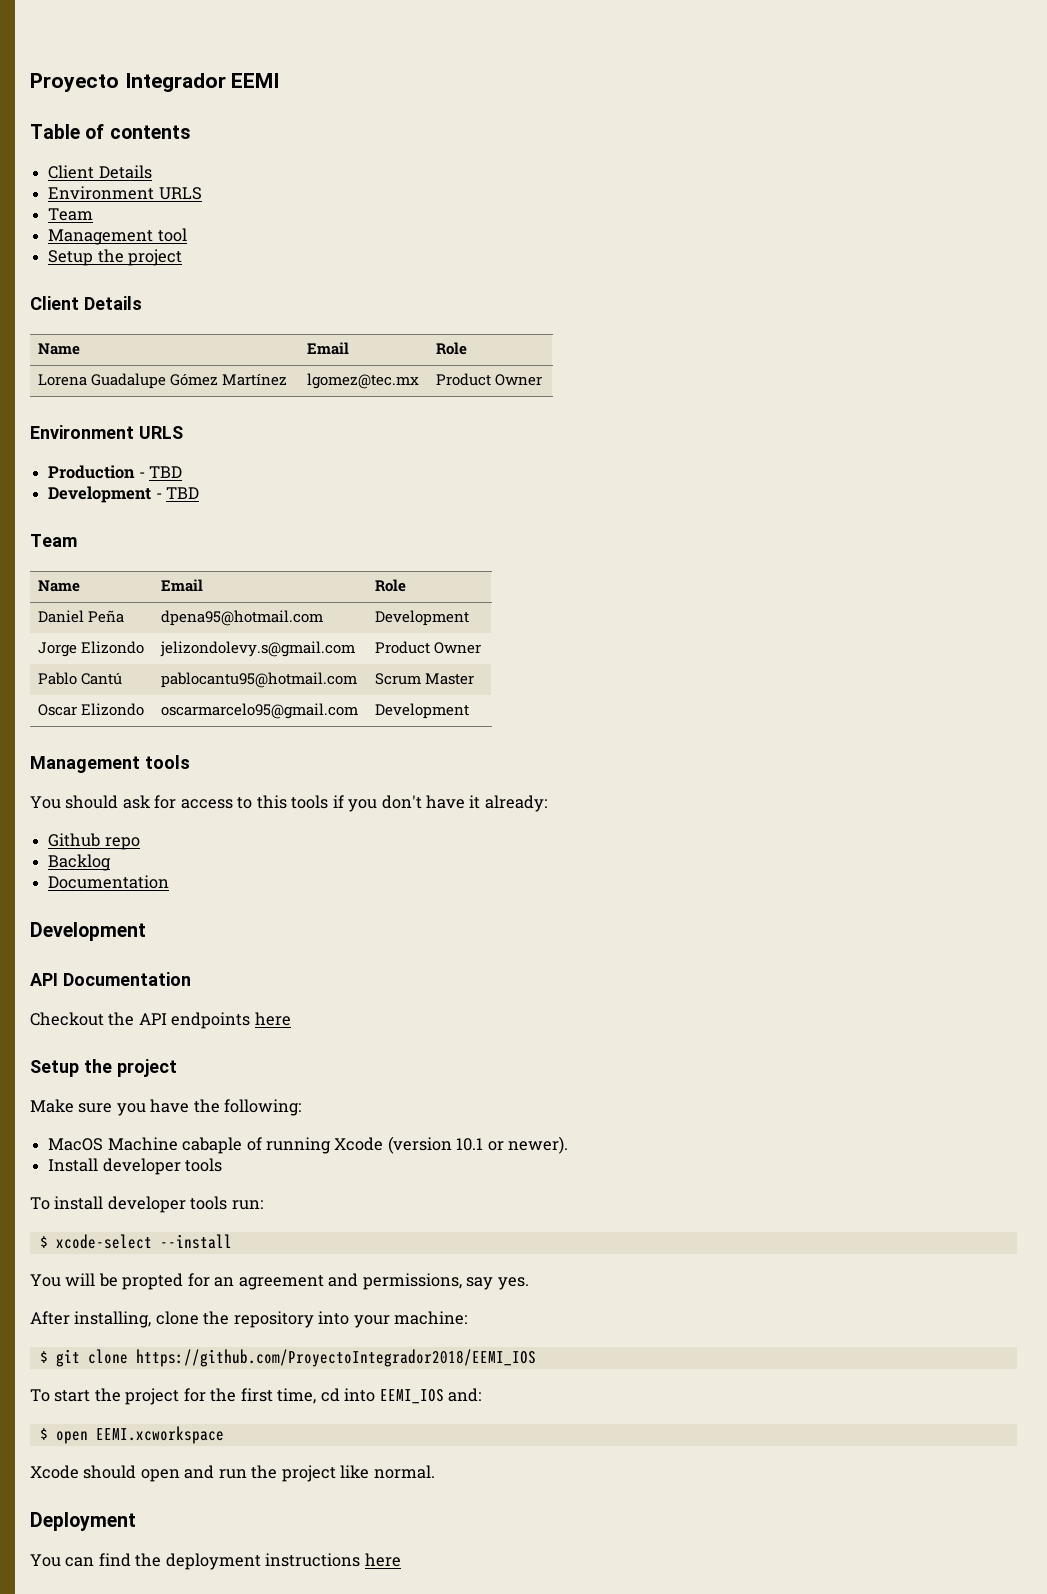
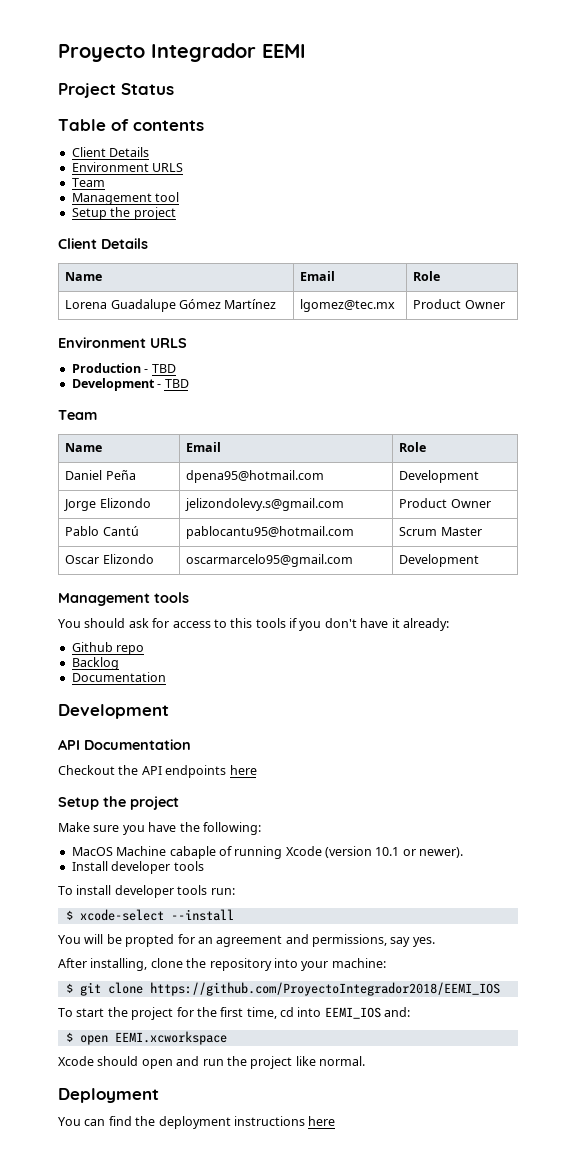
+ Project Status

